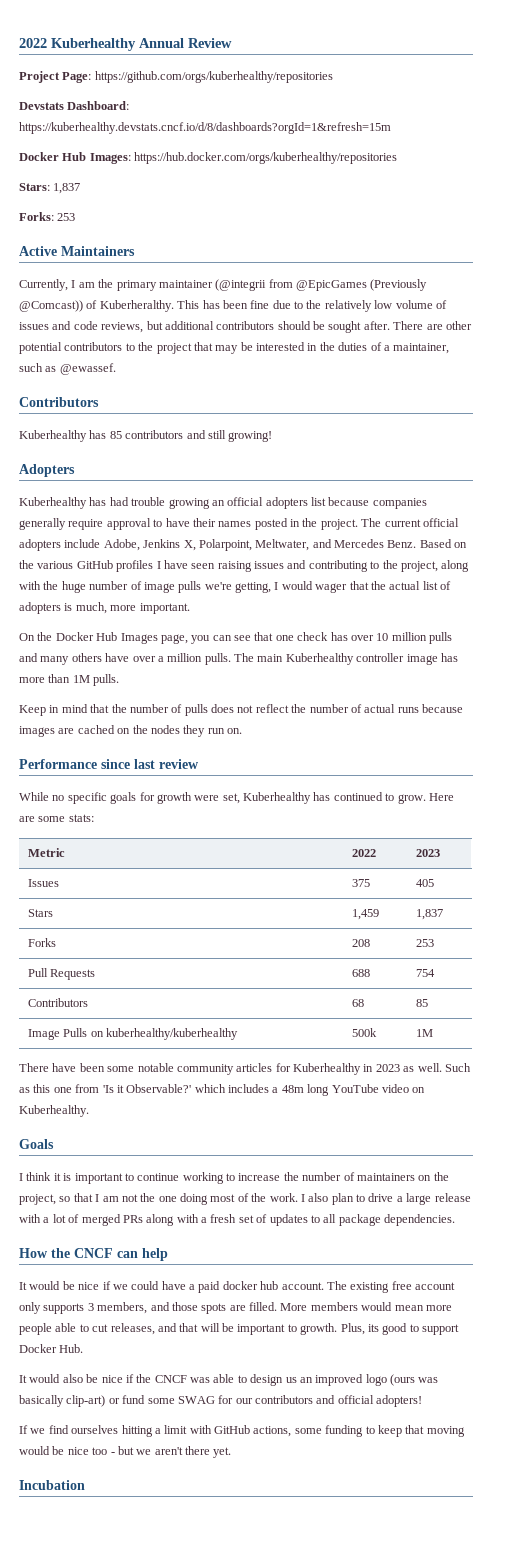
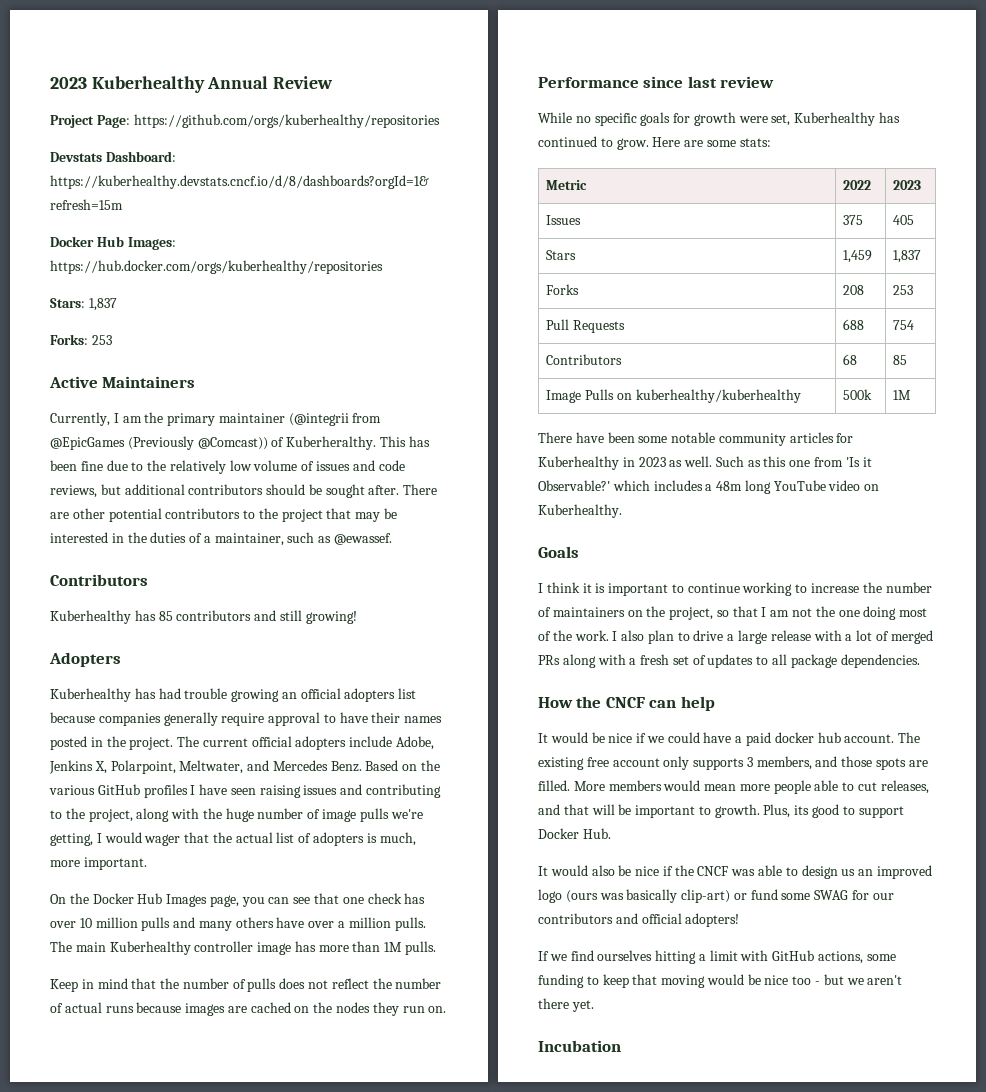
- 2022 Kuberhealthy Annual Review
+ 2023 Kuberhealthy Annual Review

